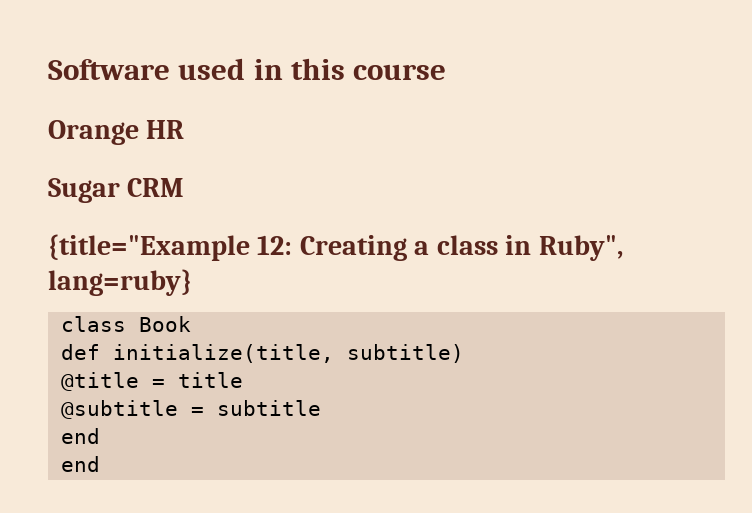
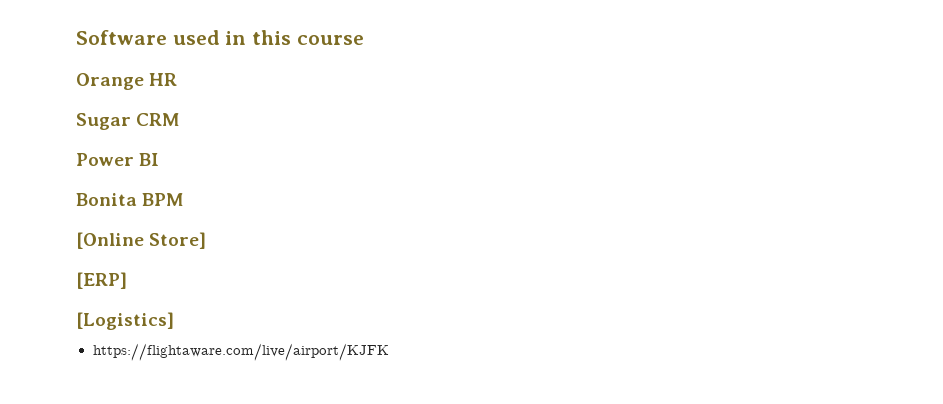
- {title="Example 12: Creating a class in Ruby", lang=ruby}
- class Book
- def initialize(title, subtitle)
- @title = title
- @subtitle = subtitle
- end
- end
+ Power BI
+ Bonita BPM
+ [Online Store]
+ [ERP]
+ [Logistics]
+ https://flightaware.com/live/airport/KJFK

